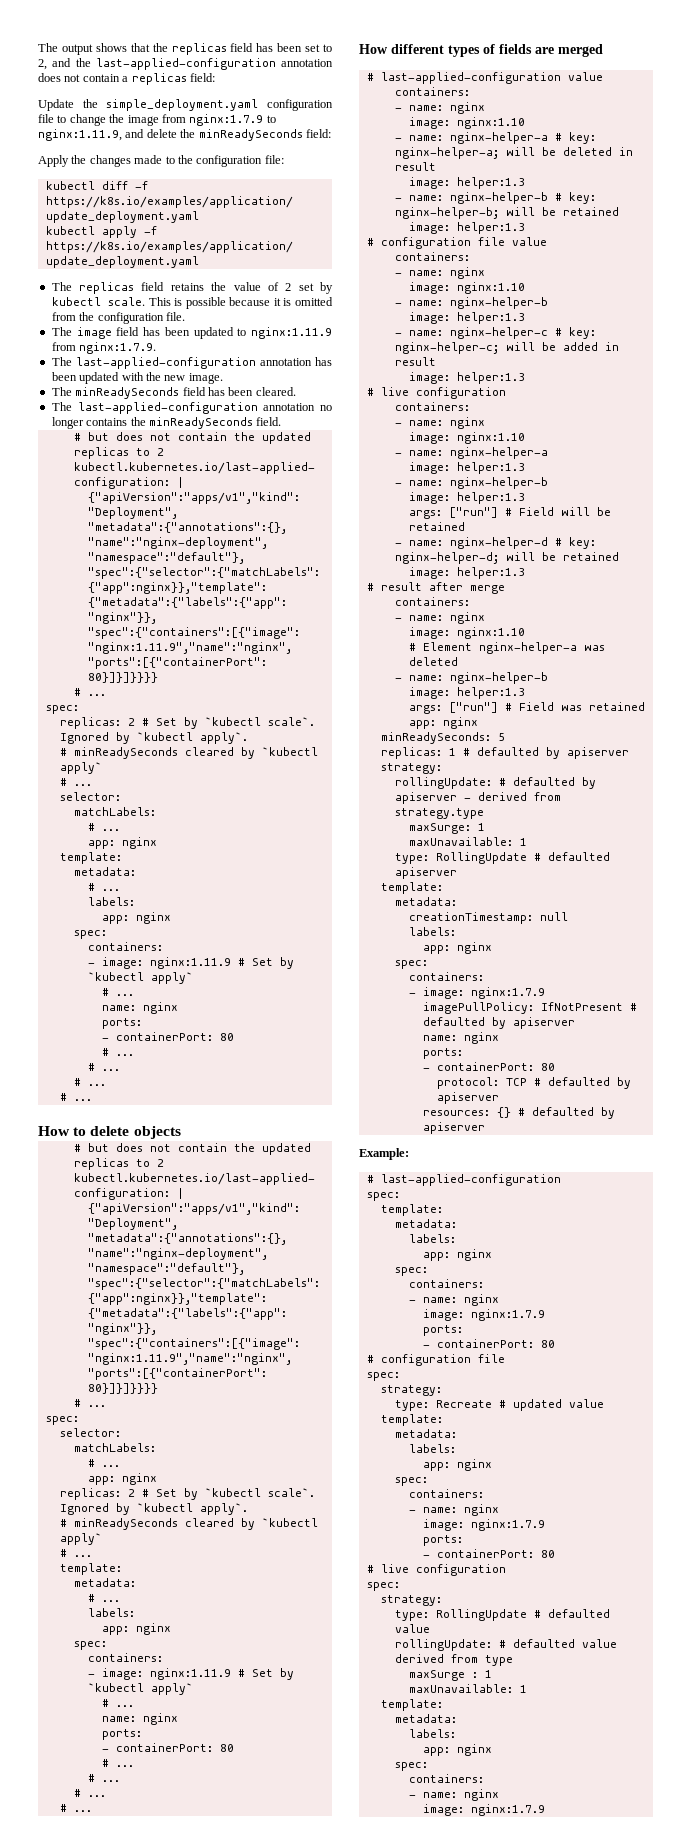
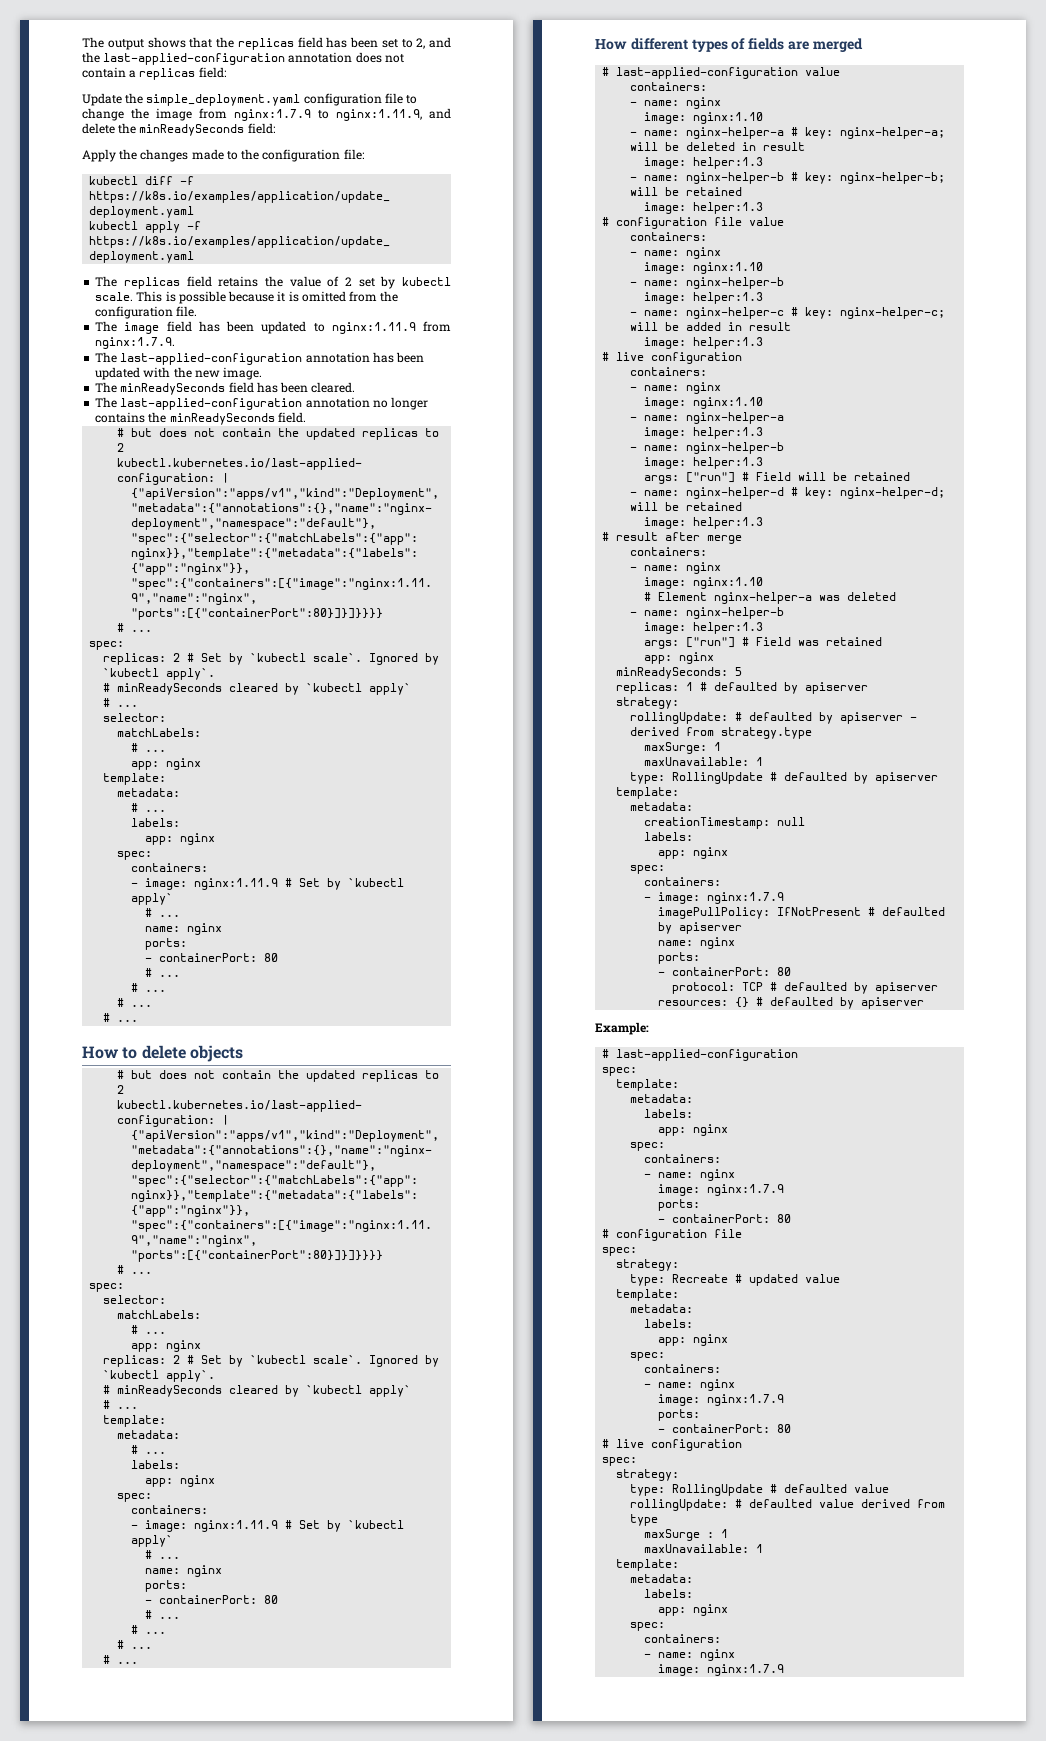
- type: RollingUpdate # defaulted apiserver
+ type: RollingUpdate # defaulted by apiserver

